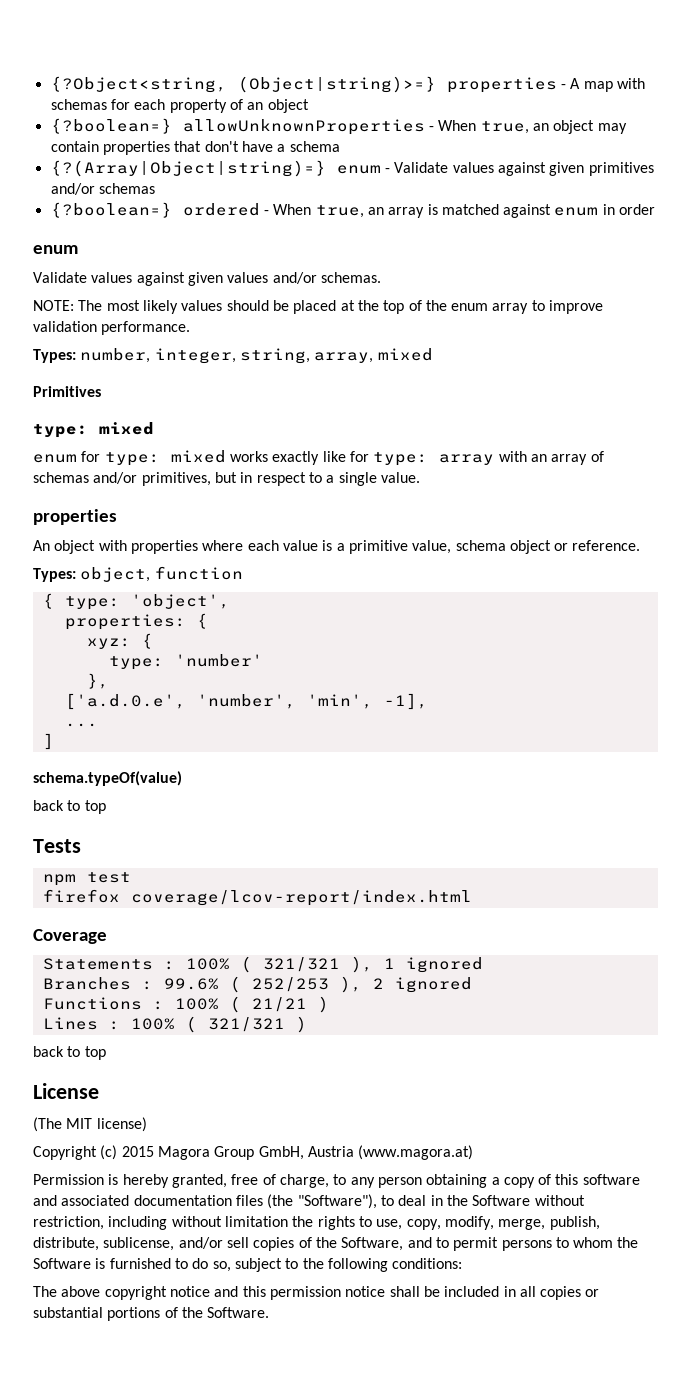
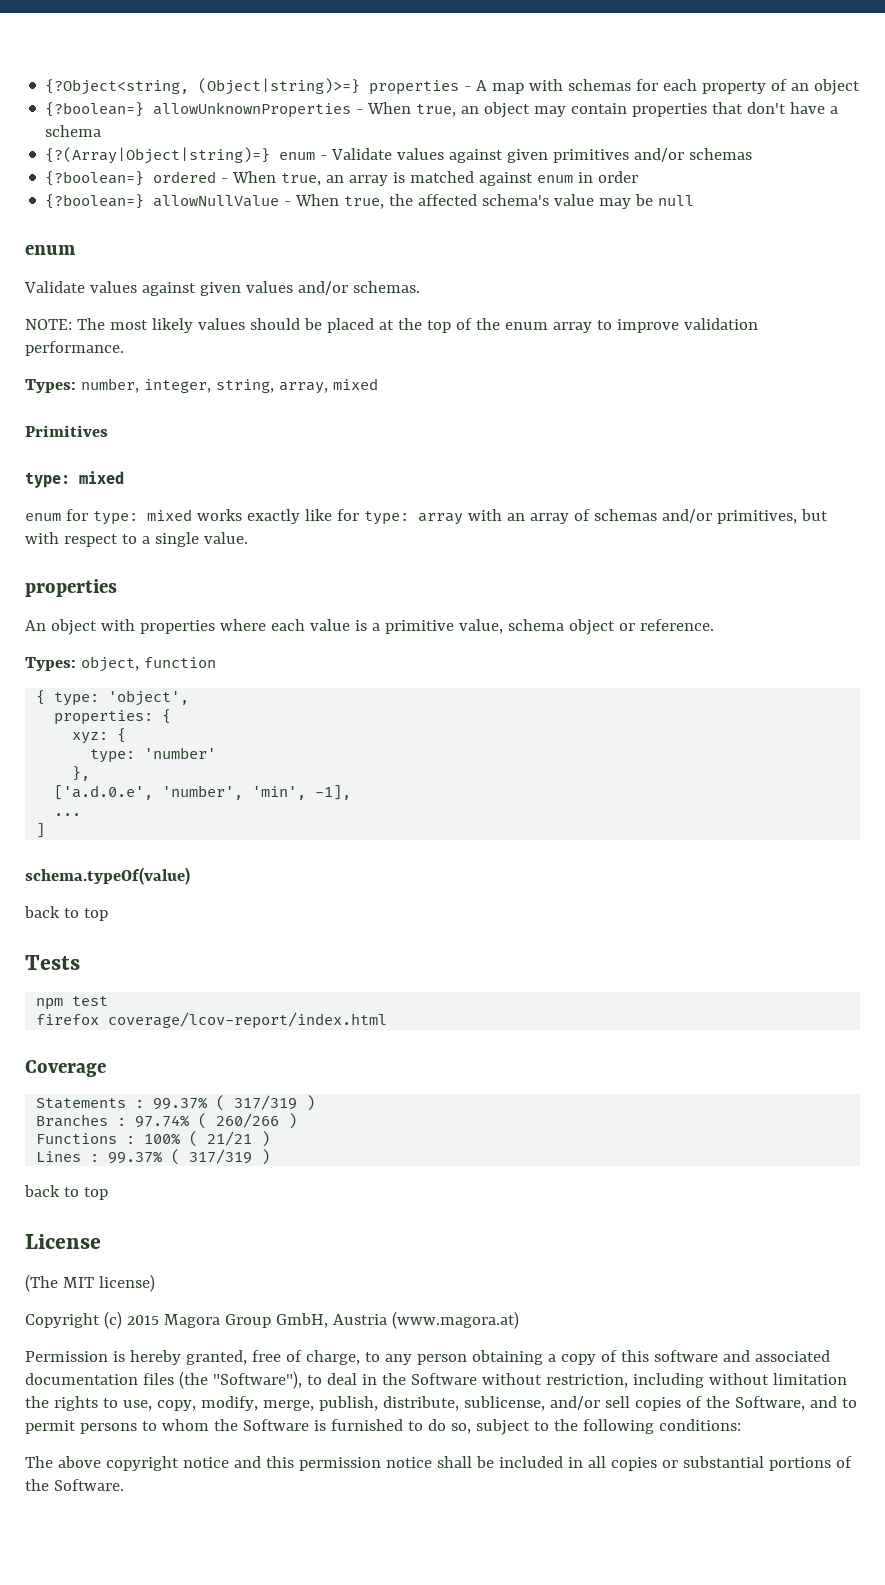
+ {?boolean=} allowNullValue - When true, the affected schema's value may be null
- enum for type: mixed works exactly like for type: array with an array of schemas and/or primitives, but in respect to a single value.
+ enum for type: mixed works exactly like for type: array with an array of schemas and/or primitives, but with respect to a single value.
- Statements : 100% ( 321/321 ), 1 ignored
- Branches : 99.6% ( 252/253 ), 2 ignored
+ Statements : 99.37% ( 317/319 )
+ Branches : 97.74% ( 260/266 )
- Lines : 100% ( 321/321 )
+ Lines : 99.37% ( 317/319 )

